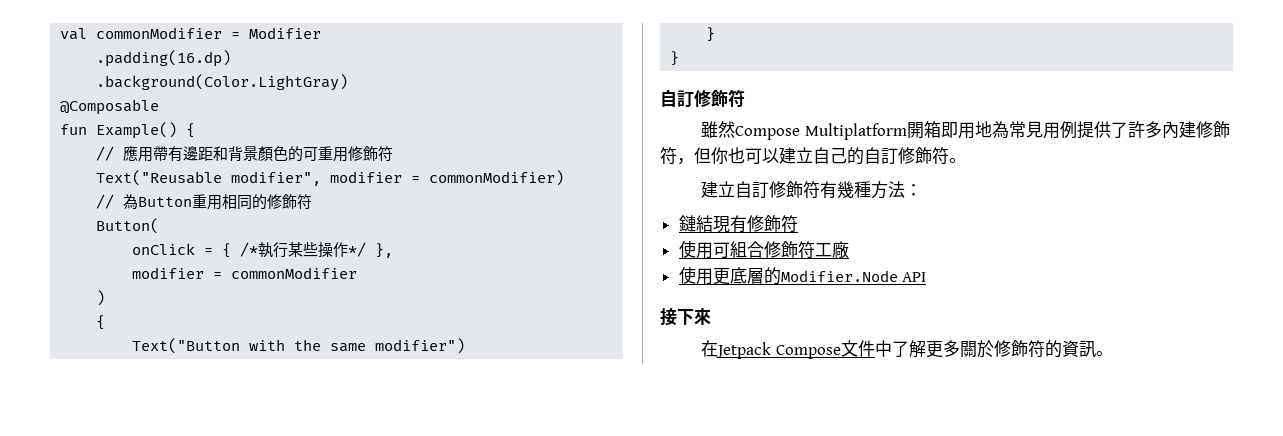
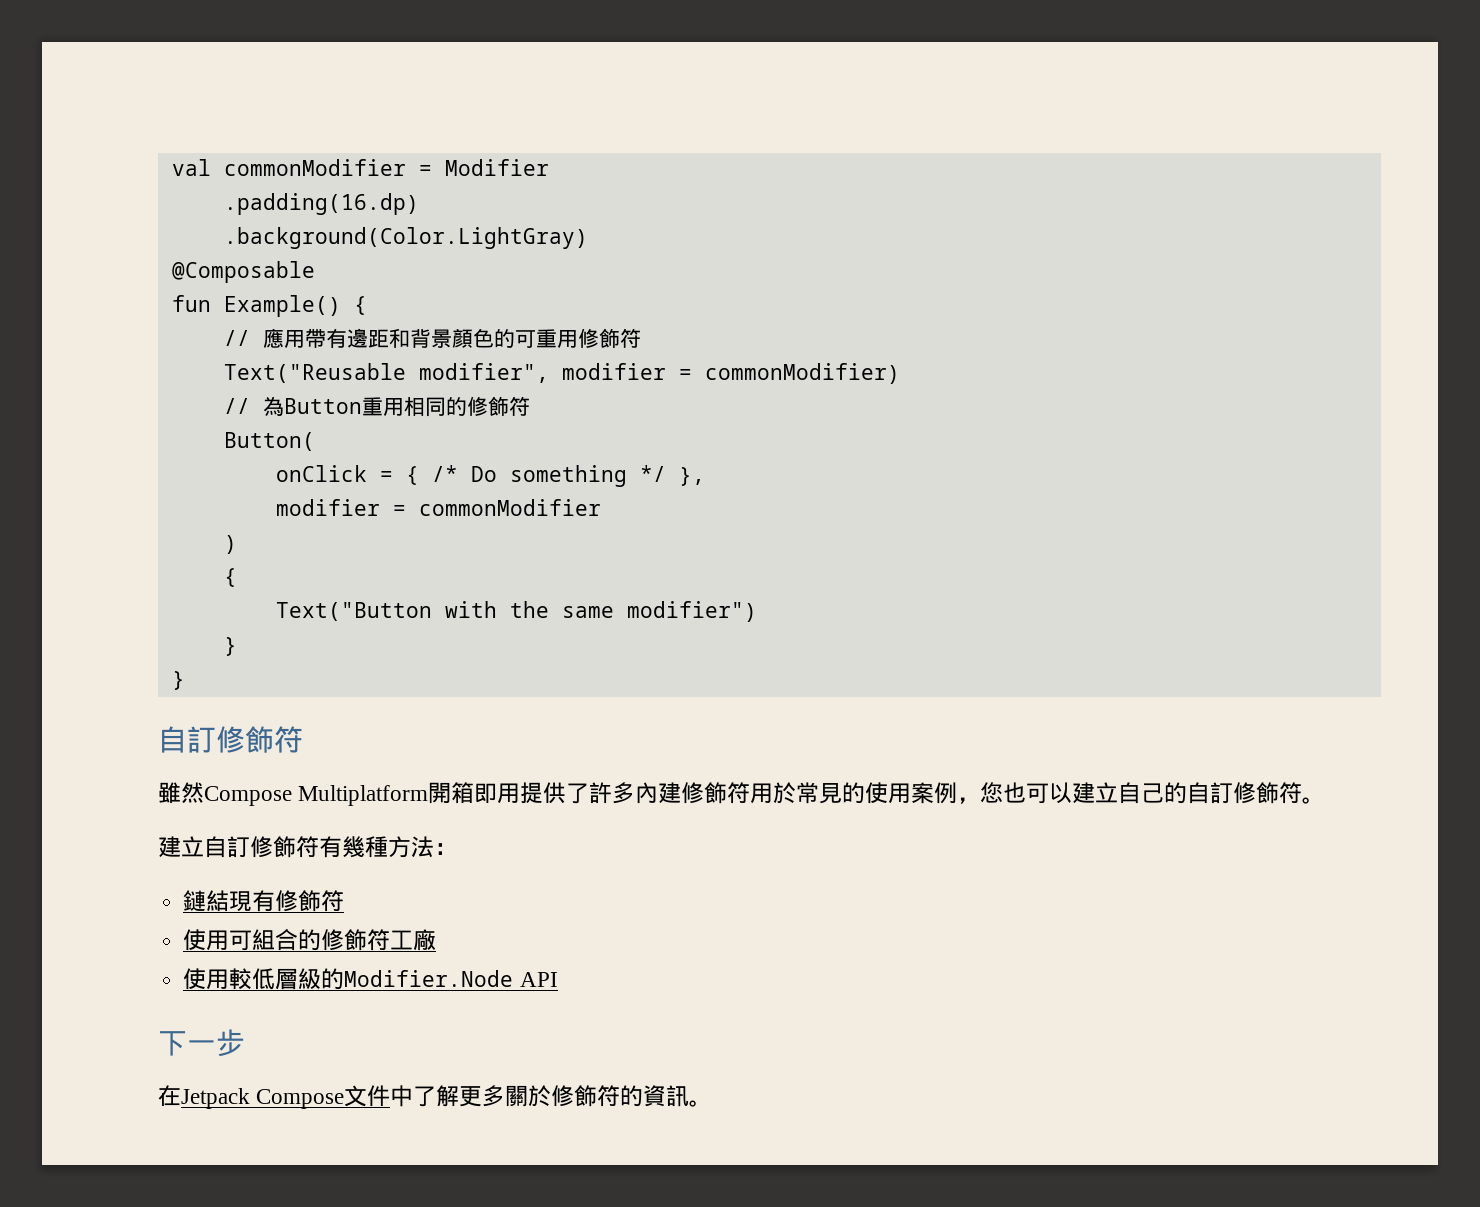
- onClick = { /*執行某些操作*/ },
+ onClick = { /* Do something */ },
- 雖然Compose Multiplatform開箱即用地為常見用例提供了許多內建修飾符，但你也可以建立自己的自訂修飾符。
+ 雖然Compose Multiplatform開箱即用提供了許多內建修飾符用於常見的使用案例，您也可以建立自己的自訂修飾符。
- 使用可組合修飾符工廠
+ 使用可組合的修飾符工廠
- 使用更底層的Modifier.Node API
+ 使用較低層級的Modifier.Node API
- 接下來
+ 下一步

